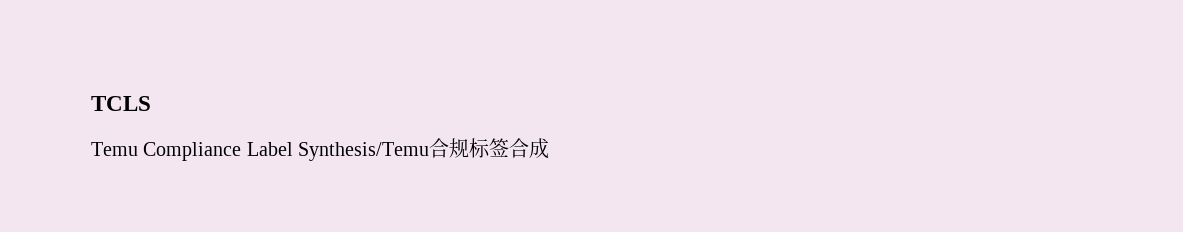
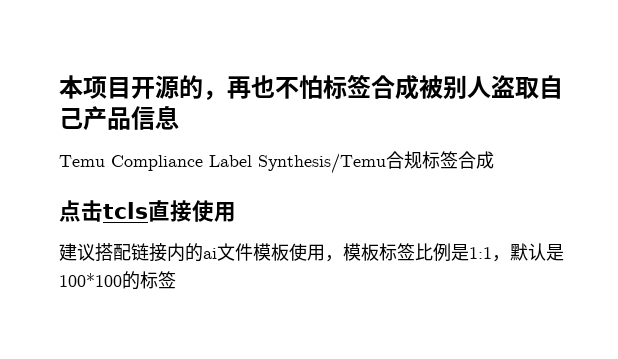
- TCLS
+ 本项目开源的，再也不怕标签合成被别人盗取自己产品信息
+ 点击tcls直接使用
+ 建议搭配链接内的ai文件模板使用，模板标签比例是1:1，默认是100*100的标签

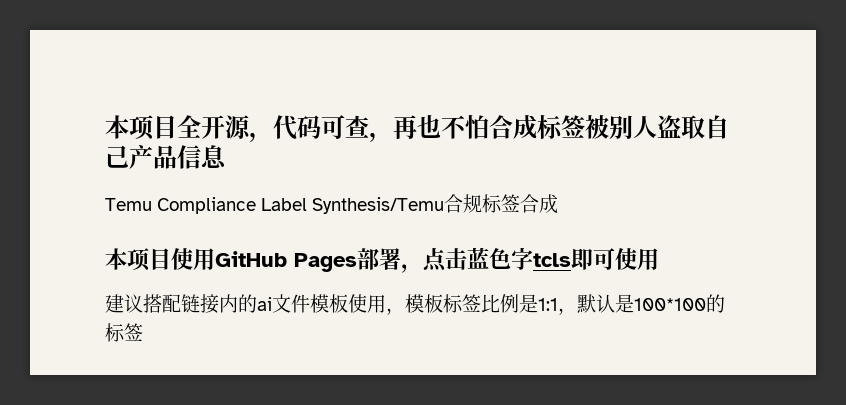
- 本项目开源的，再也不怕标签合成被别人盗取自己产品信息
+ 本项目全开源，代码可查，再也不怕合成标签被别人盗取自己产品信息
- 点击tcls直接使用
+ 本项目使用GitHub Pages部署，点击蓝色字tcls即可使用

